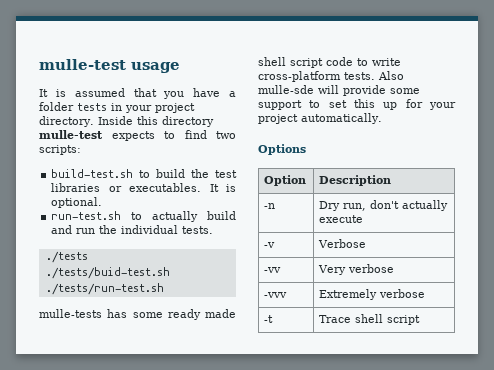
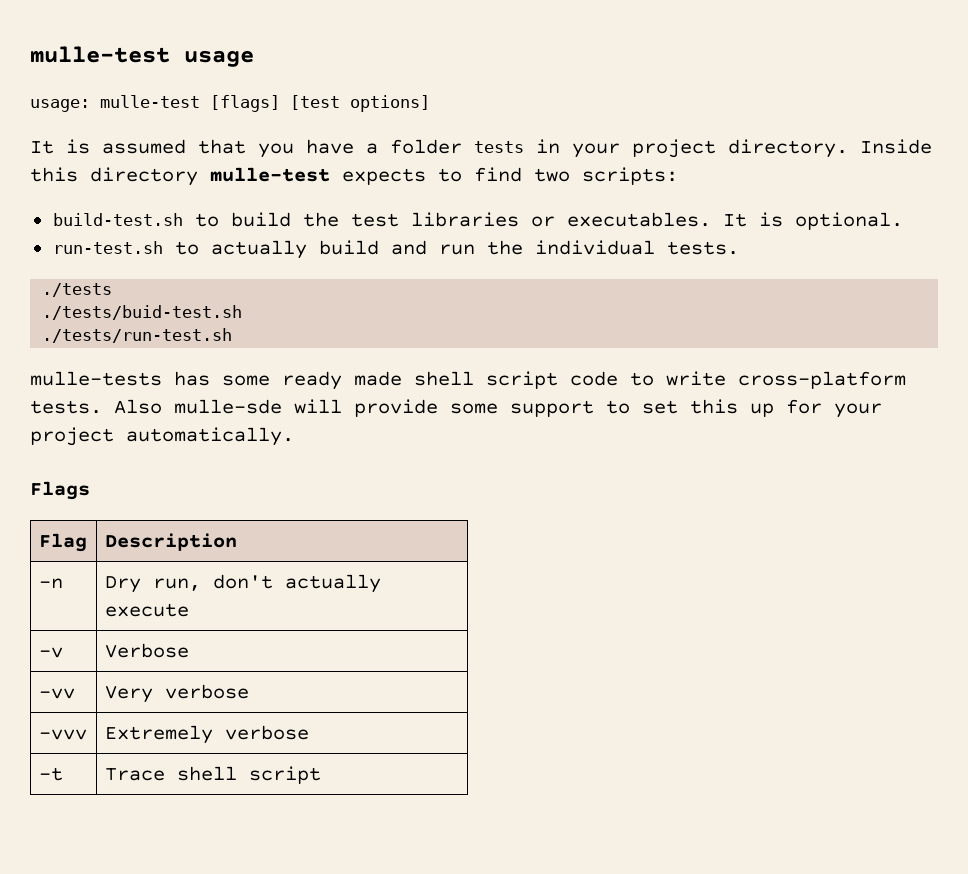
+ usage: mulle-test [flags] [test options]
- Options
- Option | Description
+ Flags
+ Flag | Description

